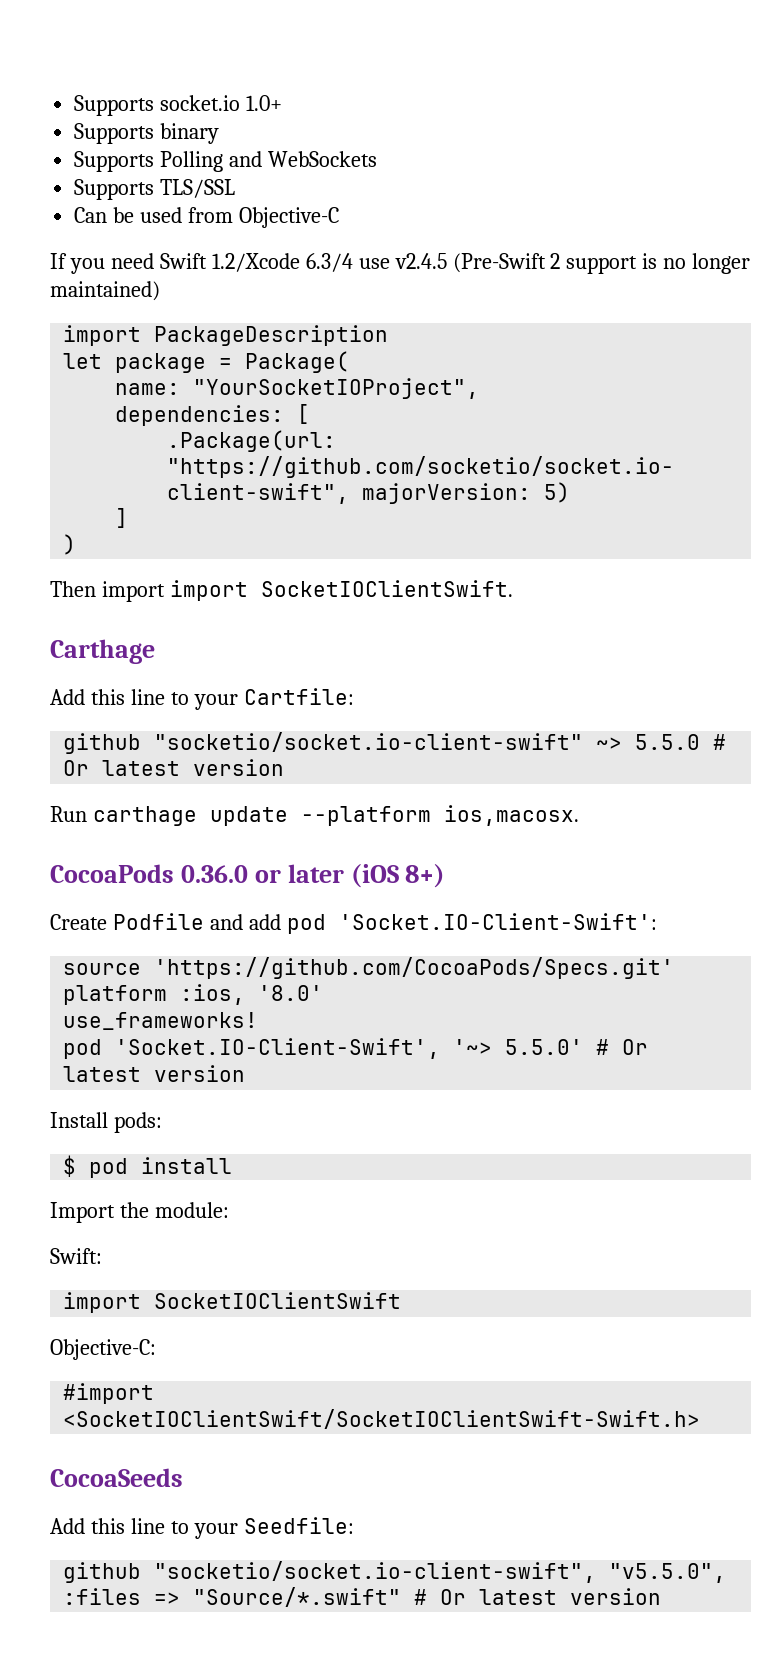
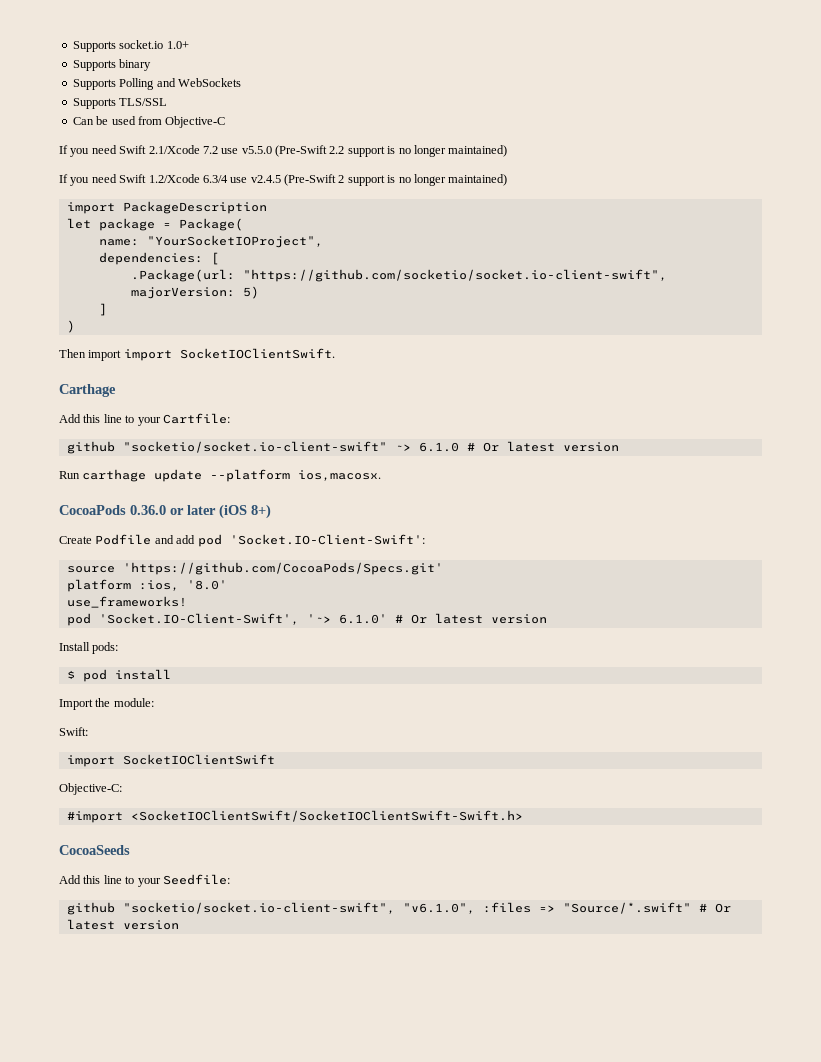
+ If you need Swift 2.1/Xcode 7.2 use v5.5.0 (Pre-Swift 2.2 support is no longer maintained)
- github "socketio/socket.io-client-swift" ~> 5.5.0 # Or latest version
+ github "socketio/socket.io-client-swift" ~> 6.1.0 # Or latest version
- pod 'Socket.IO-Client-Swift', '~> 5.5.0' # Or latest version
+ pod 'Socket.IO-Client-Swift', '~> 6.1.0' # Or latest version
- github "socketio/socket.io-client-swift", "v5.5.0", :files => "Source/*.swift" # Or latest version
+ github "socketio/socket.io-client-swift", "v6.1.0", :files => "Source/*.swift" # Or latest version

